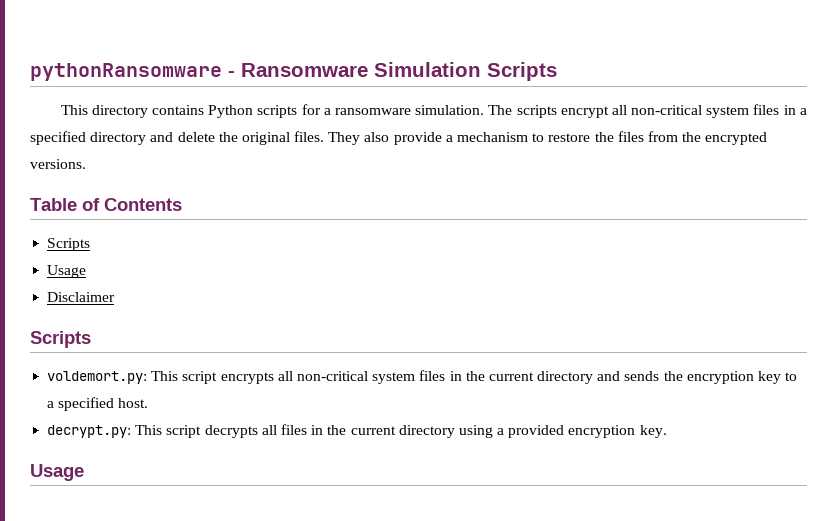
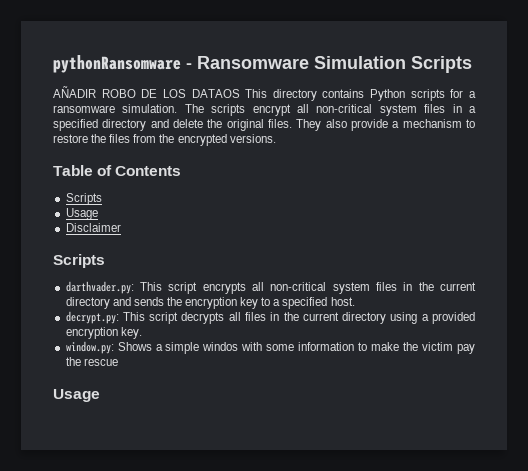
- This directory contains Python scripts for a ransomware simulation.
+ AÑADIR ROBO DE LOS DATAOS This directory contains Python scripts for a ransomware simulation.
- voldemort.py: This script encrypts all non-critical system files in the current directory and sends the encryption key to a specified host.
+ darthvader.py: This script encrypts all non-critical system files in the current directory and sends the encryption key to a specified host.
+ window.py: Shows a simple windos with some information to make the victim pay the rescue

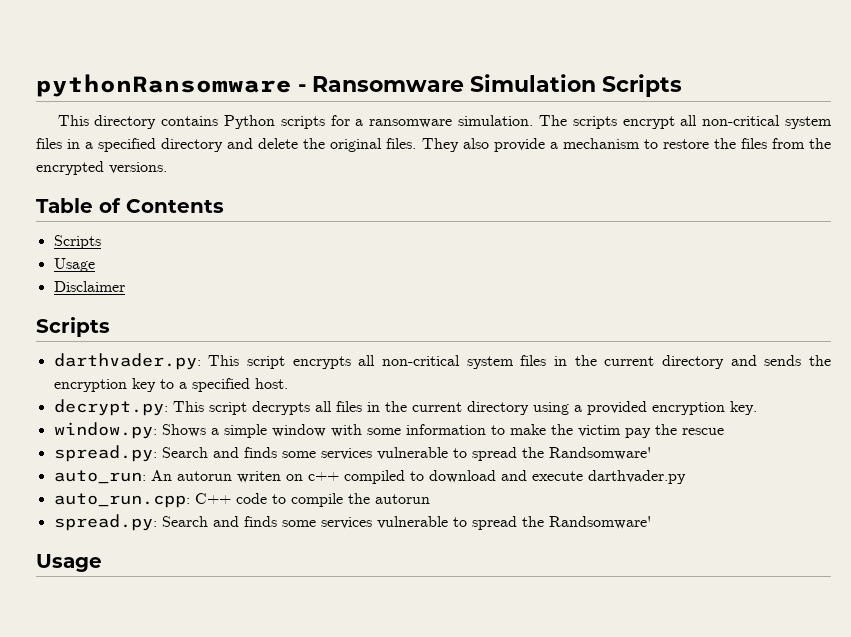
- AÑADIR ROBO DE LOS DATAOS This directory contains Python scripts for a ransomware simulation.
+ This directory contains Python scripts for a ransomware simulation.
- window.py: Shows a simple windos with some information to make the victim pay the rescue
+ window.py: Shows a simple window with some information to make the victim pay the rescue
+ spread.py: Search and finds some services vulnerable to spread the Randsomware'
+ auto_run: An autorun writen on c++ compiled to download and execute darthvader.py
+ auto_run.cpp: C++ code to compile the autorun
+ spread.py: Search and finds some services vulnerable to spread the Randsomware'

